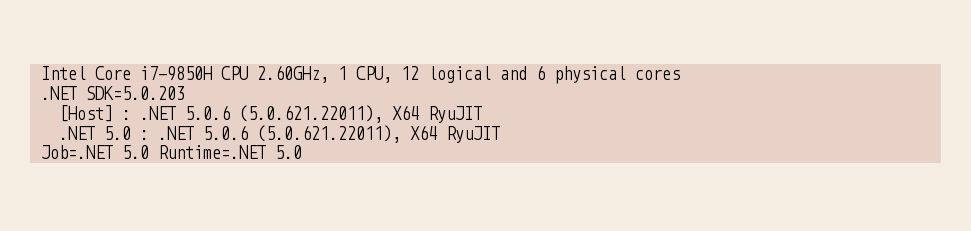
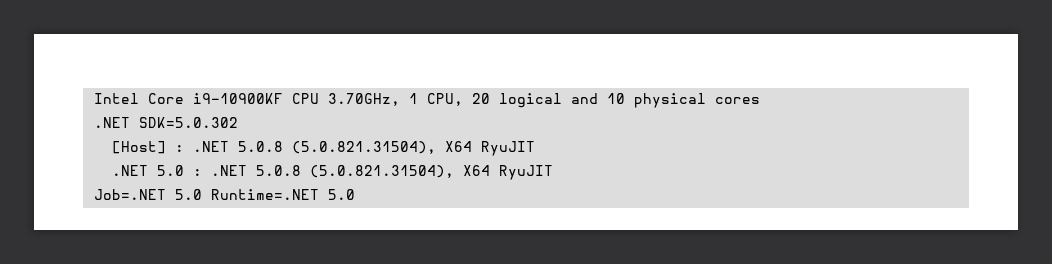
- Intel Core i7-9850H CPU 2.60GHz, 1 CPU, 12 logical and 6 physical cores
+ Intel Core i9-10900KF CPU 3.70GHz, 1 CPU, 20 logical and 10 physical cores
- .NET SDK=5.0.203
+ .NET SDK=5.0.302
- [Host] : .NET 5.0.6 (5.0.621.22011), X64 RyuJIT
+ [Host] : .NET 5.0.8 (5.0.821.31504), X64 RyuJIT
- .NET 5.0 : .NET 5.0.6 (5.0.621.22011), X64 RyuJIT
+ .NET 5.0 : .NET 5.0.8 (5.0.821.31504), X64 RyuJIT

